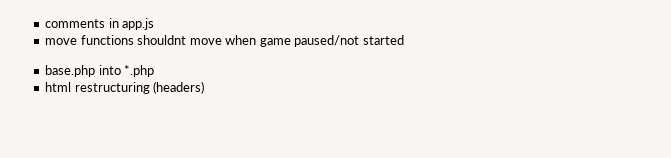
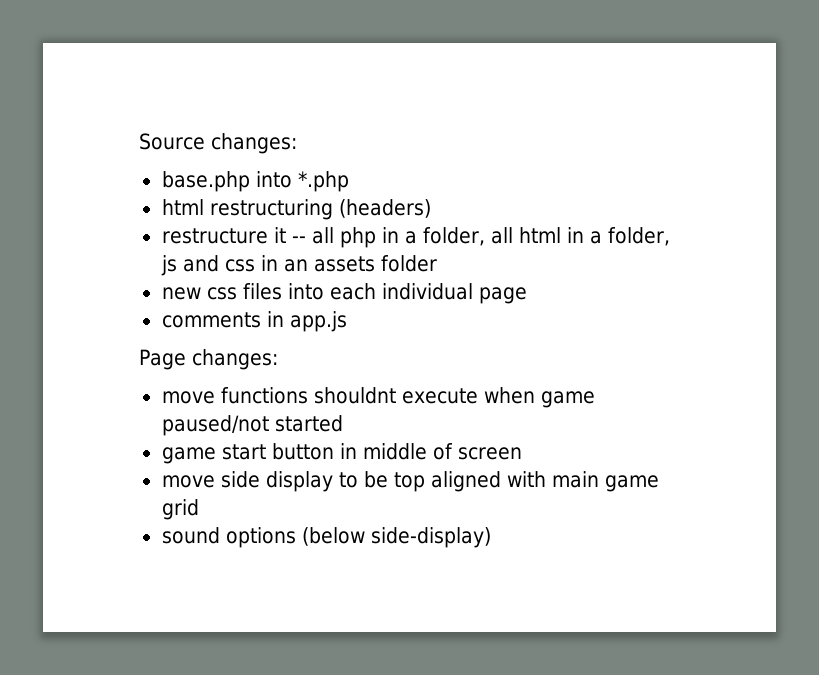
- comments in app.js
- move functions shouldnt move when game paused/not started
+ Source changes:
+ restructure it -- all php in a folder, all html in a folder, js and css in an assets folder
+ new css files into each individual page
+ comments in app.js
+ Page changes:
+ move functions shouldnt execute when game paused/not started
+ game start button in middle of screen
+ move side display to be top aligned with main game grid
+ sound options (below side-display)

